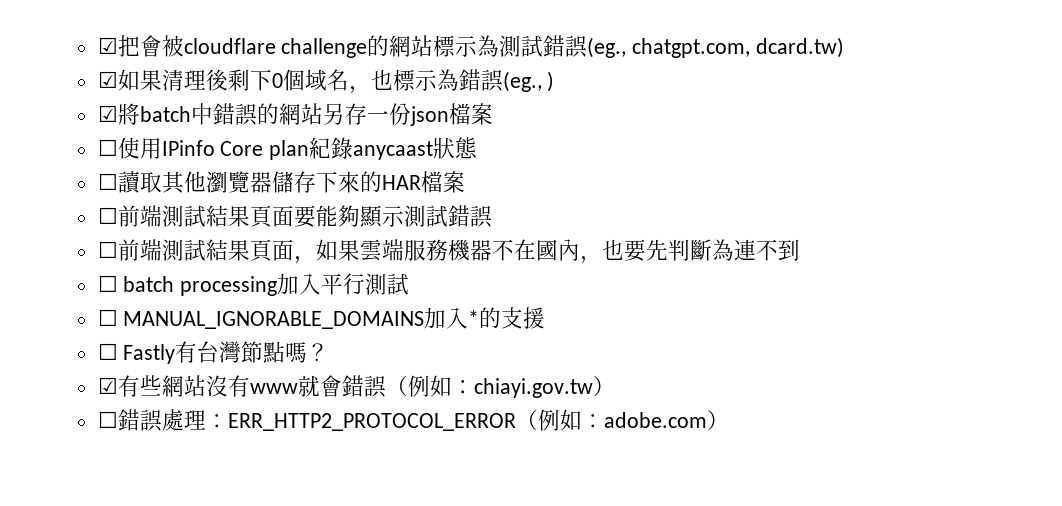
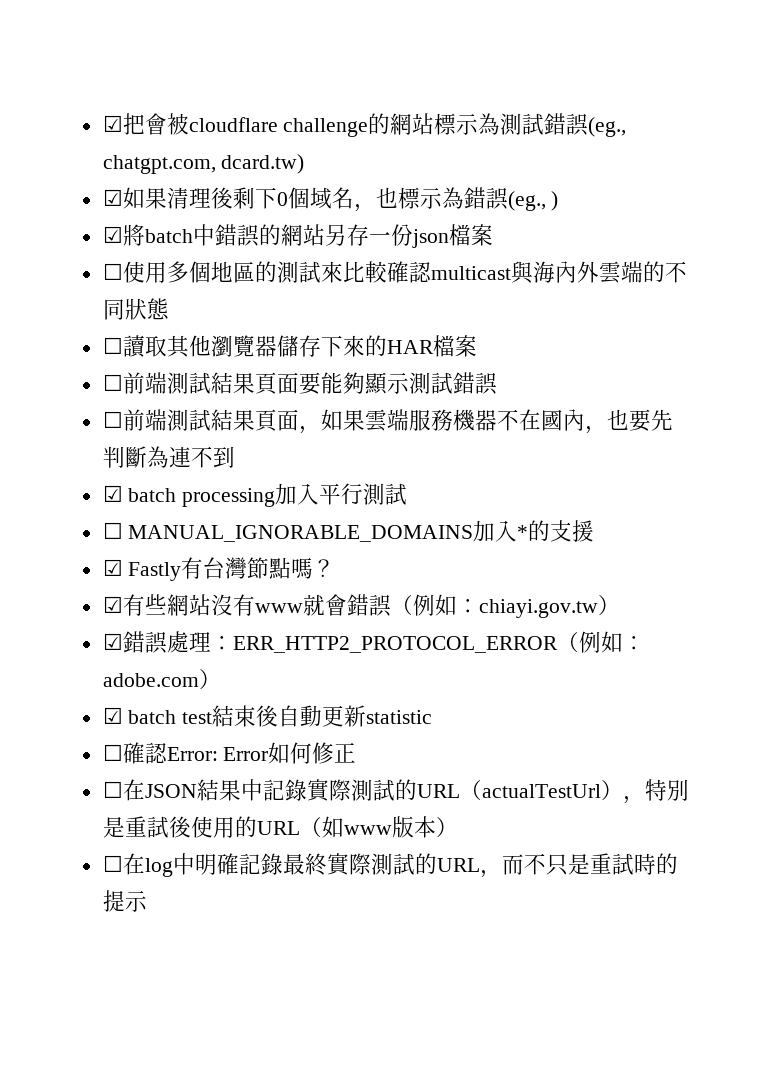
- ☐使用IPinfo Core plan紀錄anycaast狀態
+ ☐使用多個地區的測試來比較確認multicast與海內外雲端的不同狀態
- ☐ batch processing加入平行測試
+ ☑ batch processing加入平行測試
- ☐ Fastly有台灣節點嗎？
+ ☑ Fastly有台灣節點嗎？
- ☐錯誤處理：ERR_HTTP2_PROTOCOL_ERROR（例如：adobe.com）
+ ☑錯誤處理：ERR_HTTP2_PROTOCOL_ERROR（例如：adobe.com）
+ ☑ batch test結束後自動更新statistic
+ ☐確認Error: Error如何修正
+ ☐在JSON結果中記錄實際測試的URL（actualTestUrl），特別是重試後使用的URL（如www版本）
+ ☐在log中明確記錄最終實際測試的URL，而不只是重試時的提示

